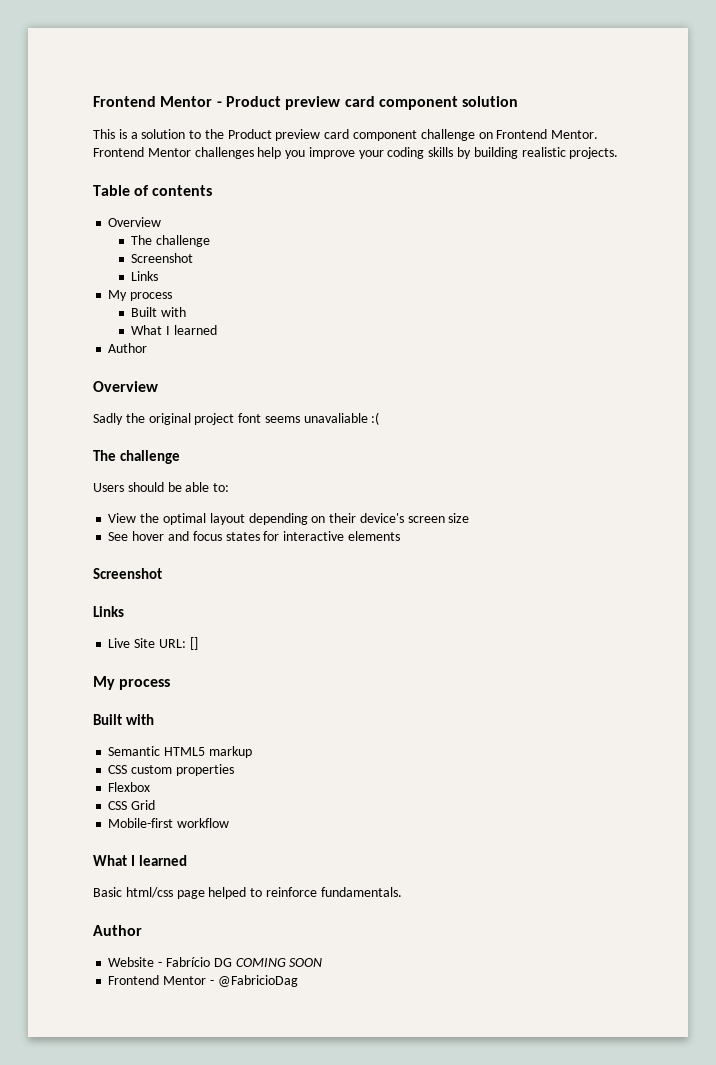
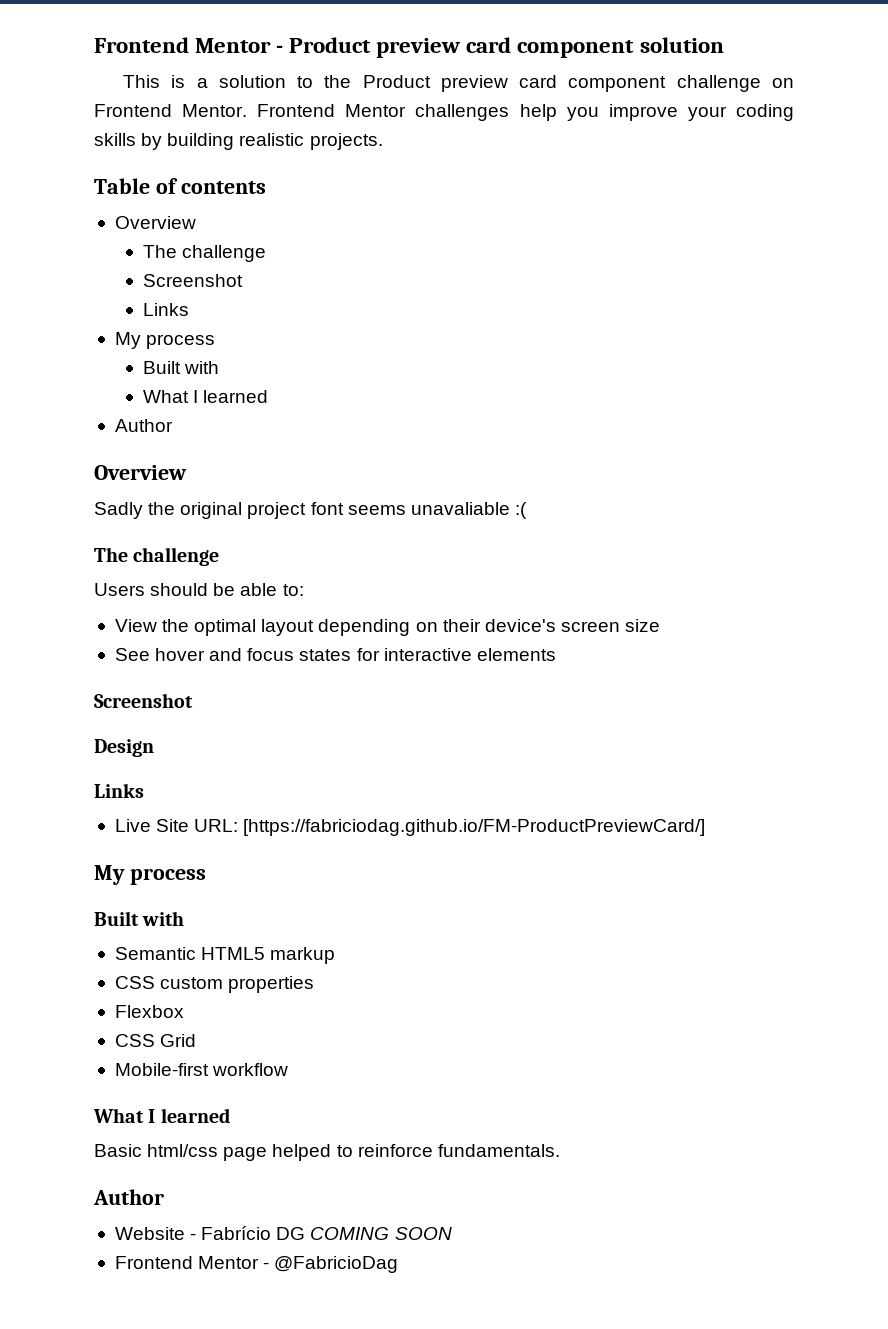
+ Design
- Live Site URL: []
+ Live Site URL: [https://fabriciodag.github.io/FM-ProductPreviewCard/]

